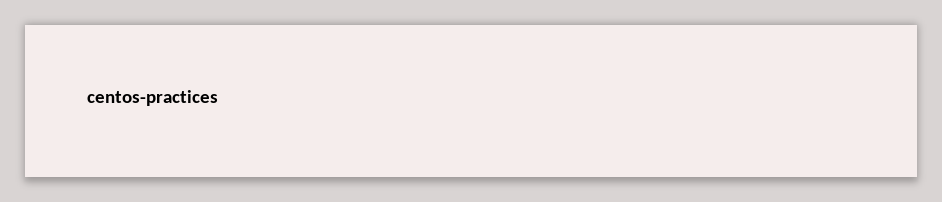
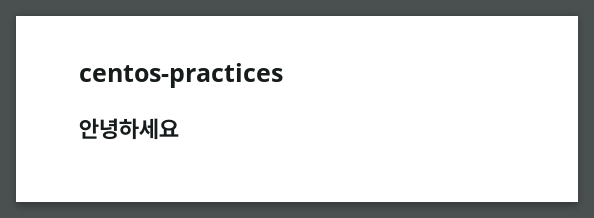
+ 안녕하세요

